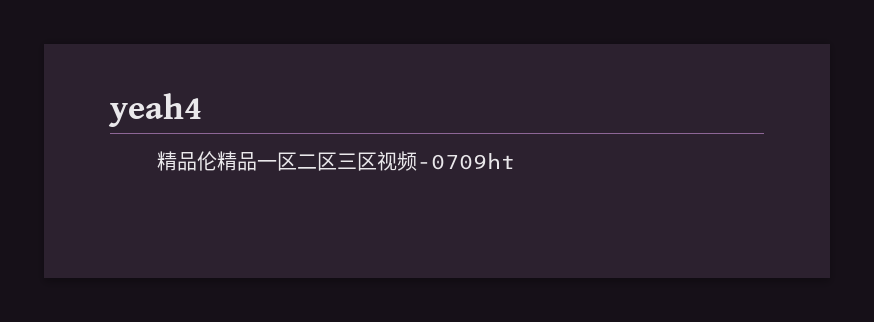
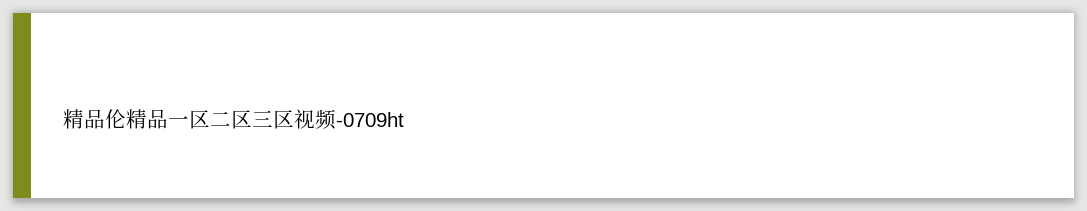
- yeah4

